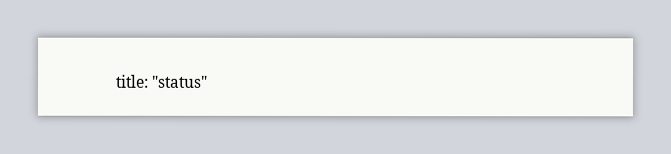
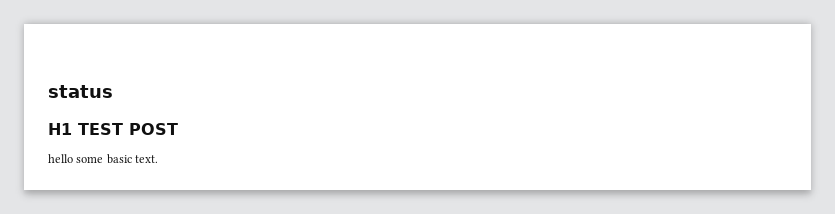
- title: "status"
+ status
+ H1 TEST POST
+ hello some basic text.

